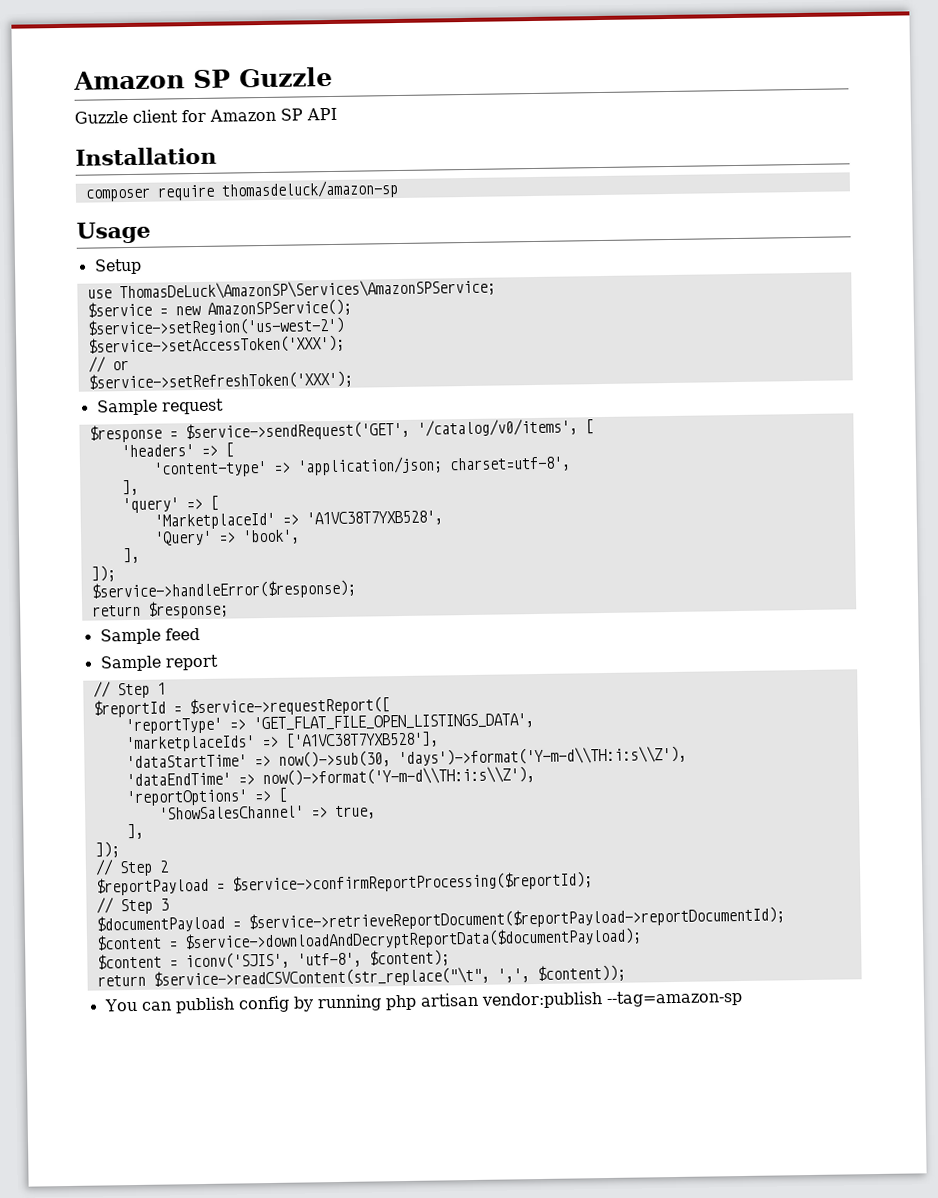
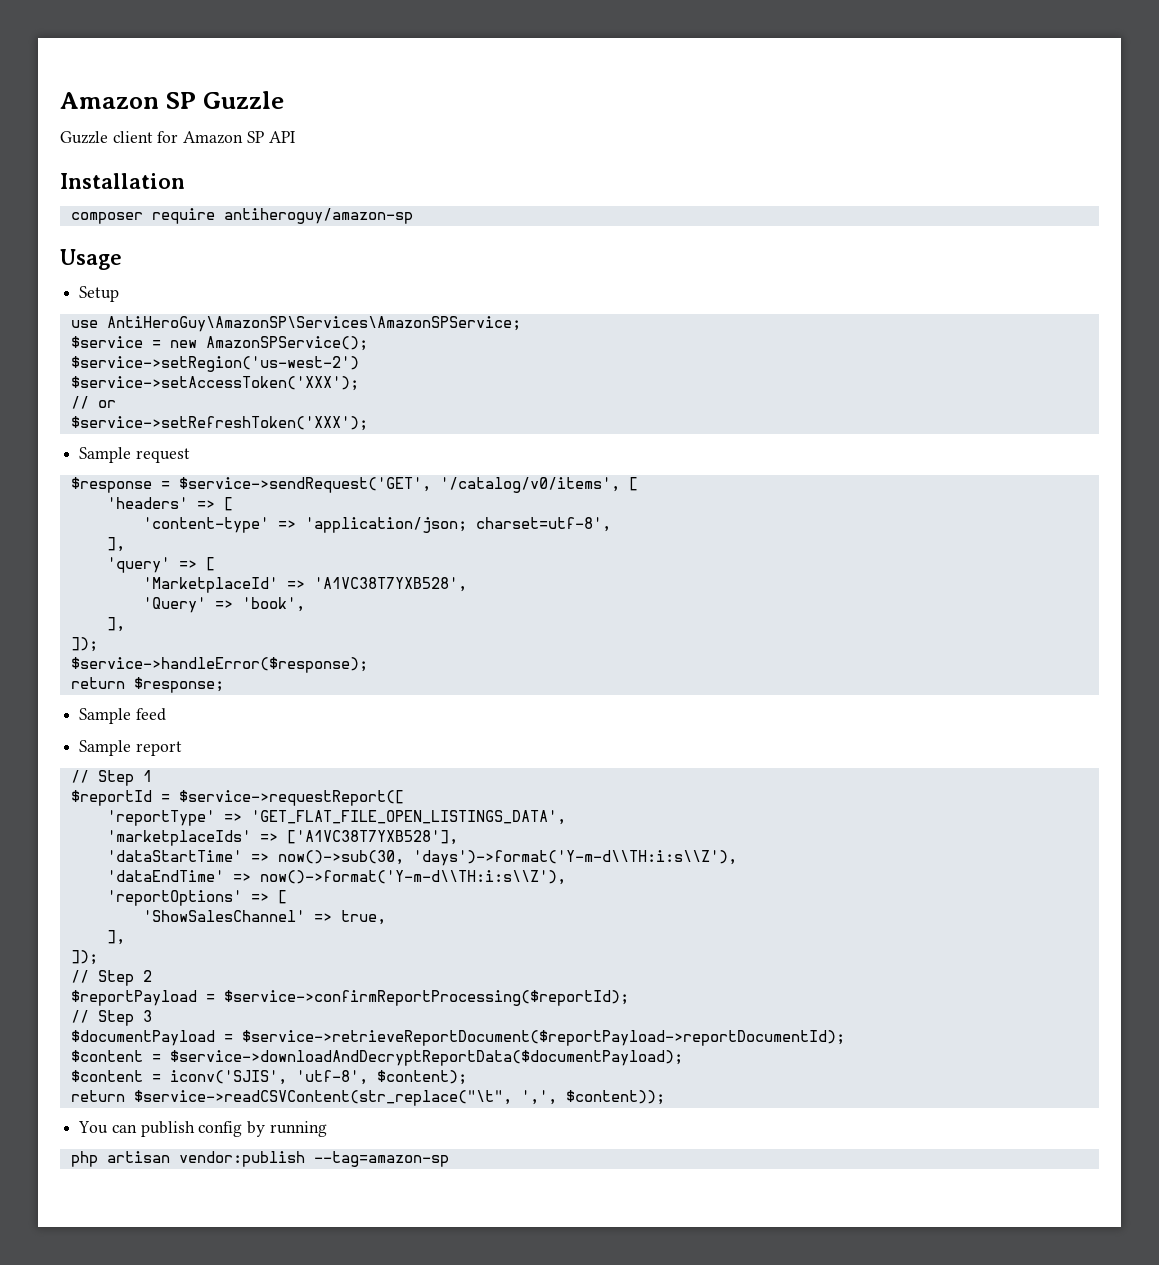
- composer require thomasdeluck/amazon-sp
+ composer require antiheroguy/amazon-sp
- use ThomasDeLuck\AmazonSP\Services\AmazonSPService;
+ use AntiHeroGuy\AmazonSP\Services\AmazonSPService;
- You can publish config by running php artisan vendor:publish --tag=amazon-sp
+ You can publish config by running
+ php artisan vendor:publish --tag=amazon-sp

